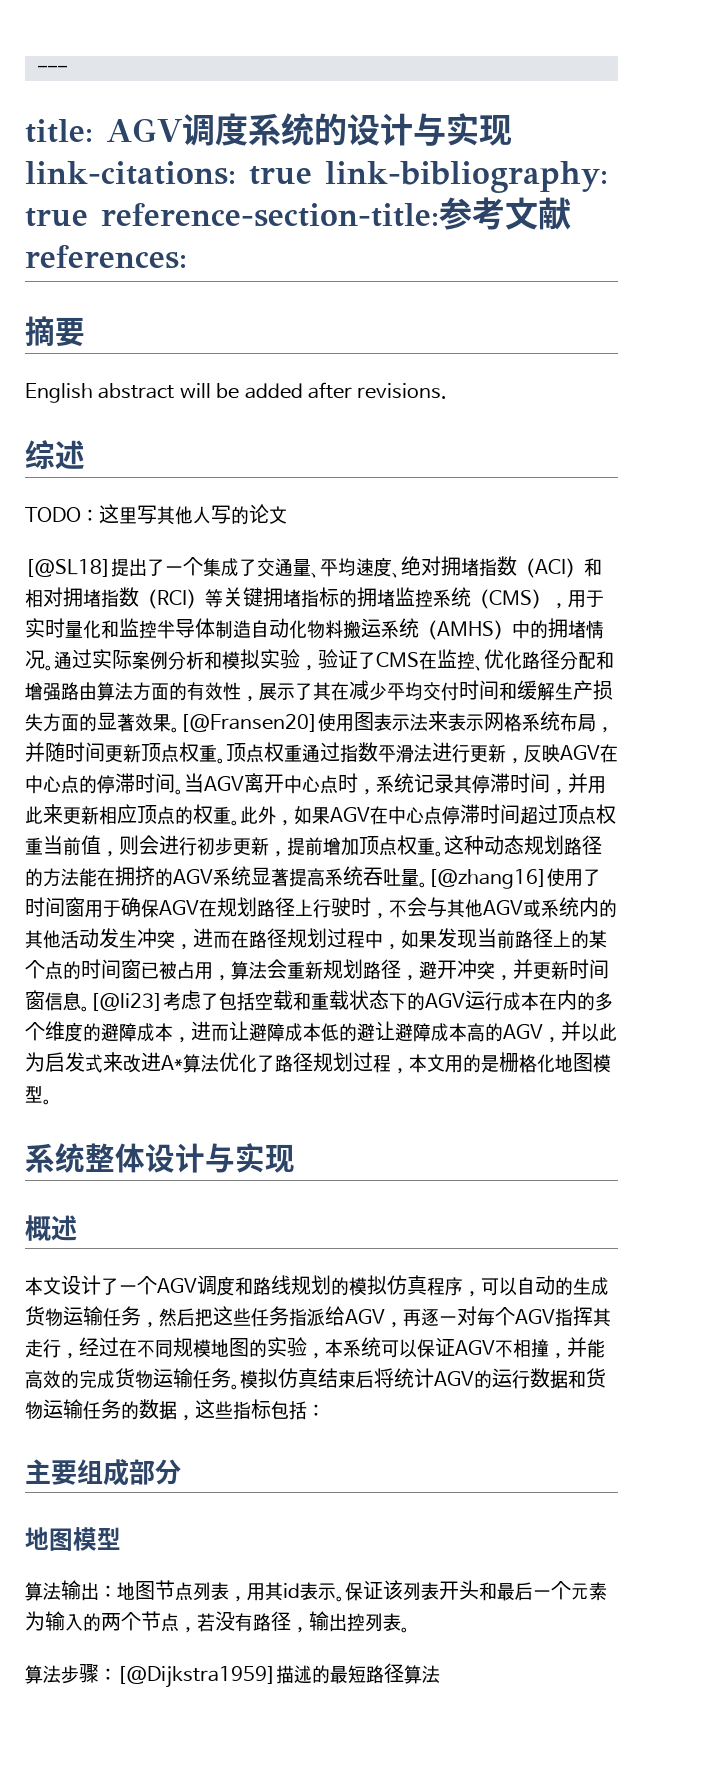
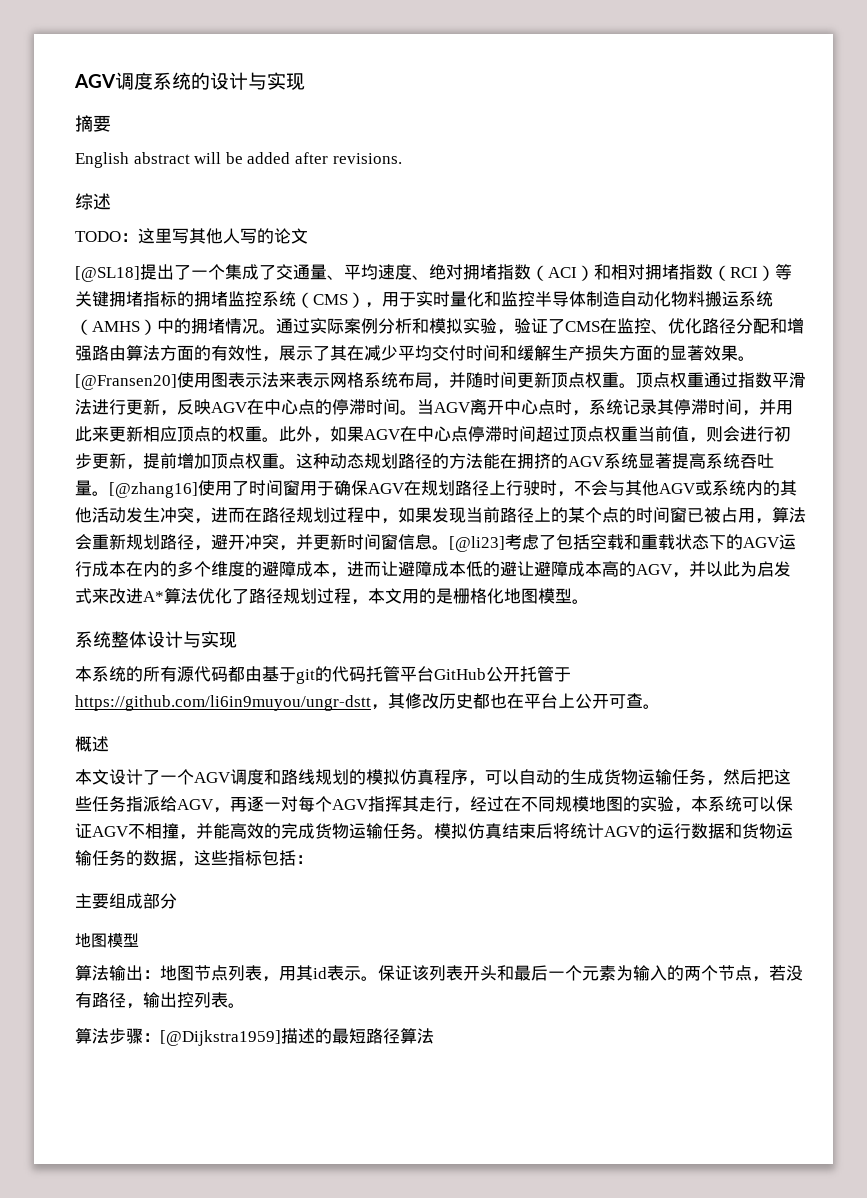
- ---
- title: AGV调度系统的设计与实现link-citations: true link-bibliography: true reference-section-title:参考文献references:
+ AGV调度系统的设计与实现
+ 本系统的所有源代码都由基于git的代码托管平台GitHub公开托管于https://github.com/li6in9muyou/ungr-dstt，其修改历史都也在平台上公开可查。

